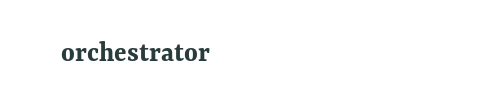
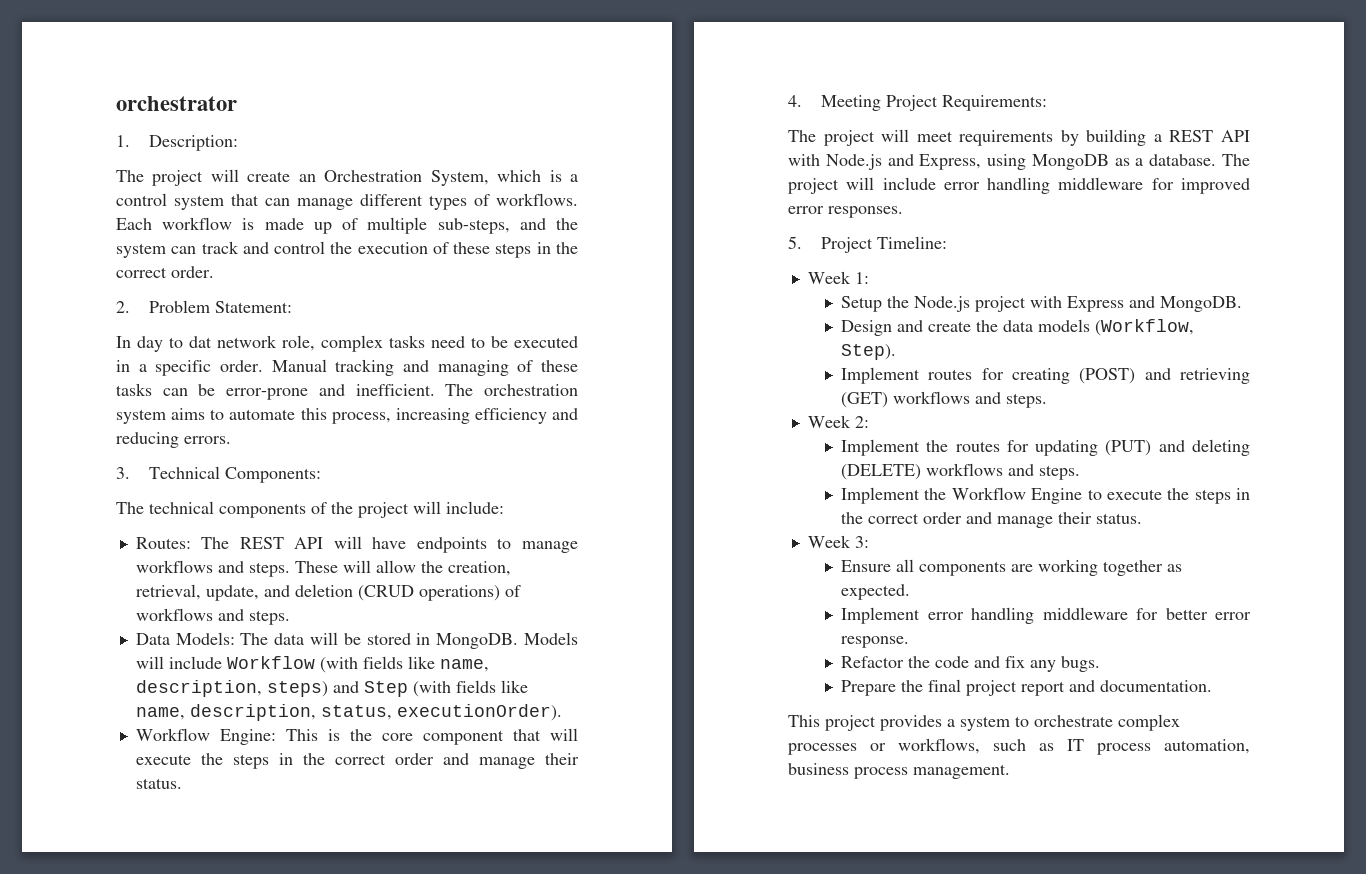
+ 1. Description:
+ The project will create an Orchestration System, which is a control system that can manage different types of workflows. Each workflow is made up of multiple sub-steps, and the system can track and control the execution of these steps in the correct order.
+ 2. Problem Statement:
+ In day to dat network role, complex tasks need to be executed in a specific order. Manual tracking and managing of these tasks can be error-prone and inefficient. The orchestration system aims to automate this process, increasing efficiency and reducing errors.
+ 3. Technical Components:
+ The technical components of the project will include:
+ Routes: The REST API will have endpoints to manage workflows and steps. These will allow the creation, retrieval, update, and deletion (CRUD operations) of workflows and steps.
+ Data Models: The data will be stored in MongoDB. Models will include Workflow (with fields like name, description, steps) and Step (with fields like name, description, status, executionOrder).
+ Workflow Engine: This is the core component that will execute the steps in the correct order and manage their status.
+ 4. Meeting Project Requirements:
+ The project will meet requirements by building a REST API with Node.js and Express, using MongoDB as a database. The project will include error handling middleware for improved error responses.
+ 5. Project Timeline:
+ Week 1:
+ Setup the Node.js project with Express and MongoDB.
+ Design and create the data models (Workflow, Step).
+ Implement routes for creating (POST) and retrieving (GET) workflows and steps.
+ Week 2:
+ Implement the routes for updating (PUT) and deleting (DELETE) workflows and steps.
+ Implement the Workflow Engine to execute the steps in the correct order and manage their status.
+ Week 3:
+ Ensure all components are working together as expected.
+ Implement error handling middleware for better error response.
+ Refactor the code and fix any bugs.
+ Prepare the final project report and documentation.
+ This project provides a system to orchestrate complex processes or workflows, such as IT process automation, business process management.

